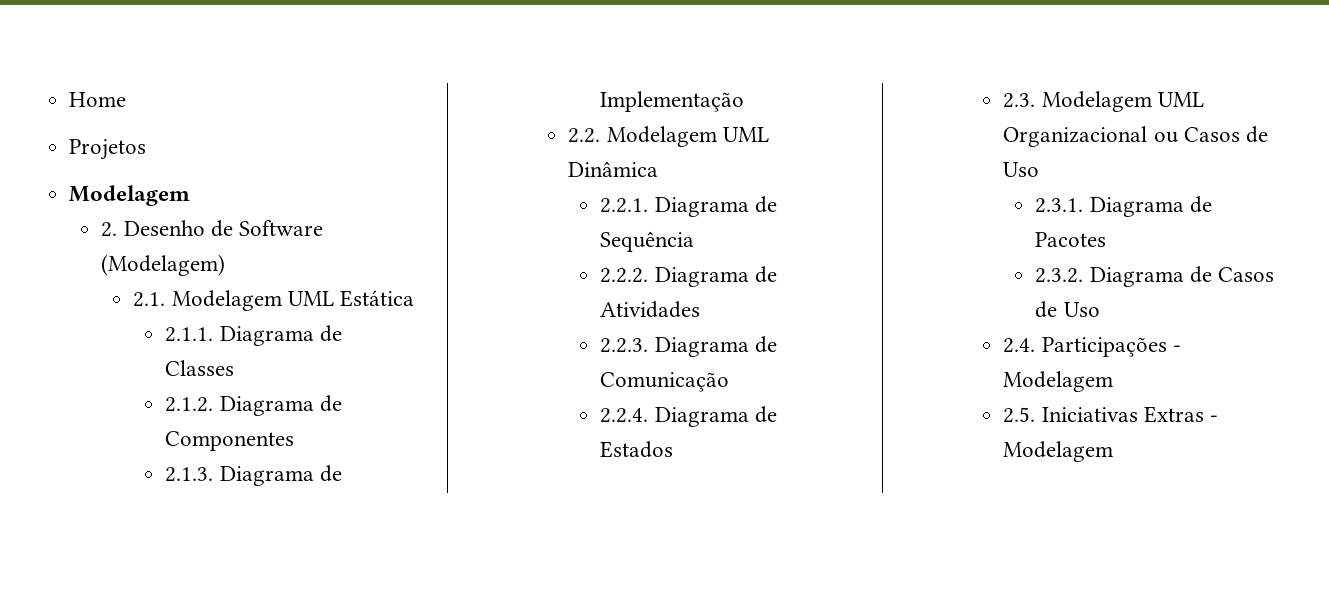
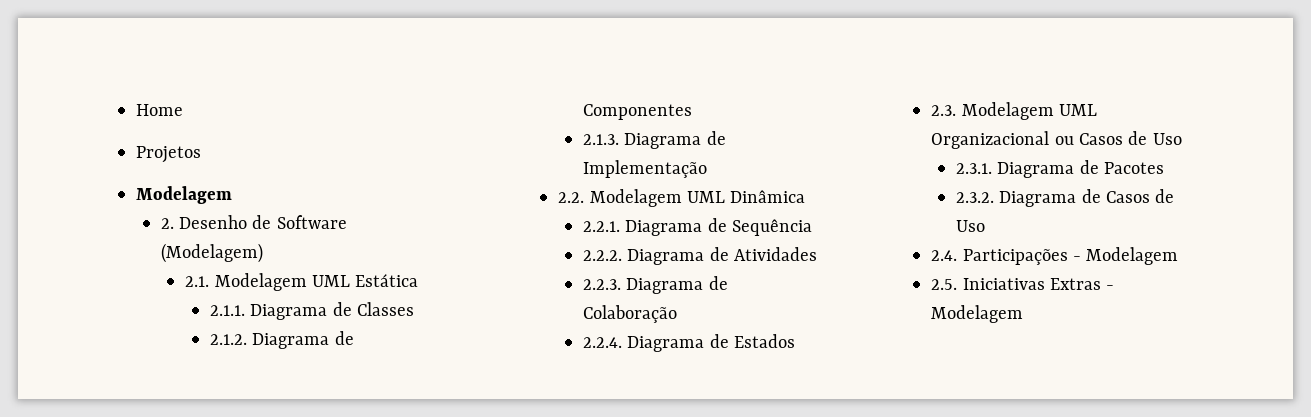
- 2.2.3. Diagrama de Comunicação
+ 2.2.3. Diagrama de Colaboração

